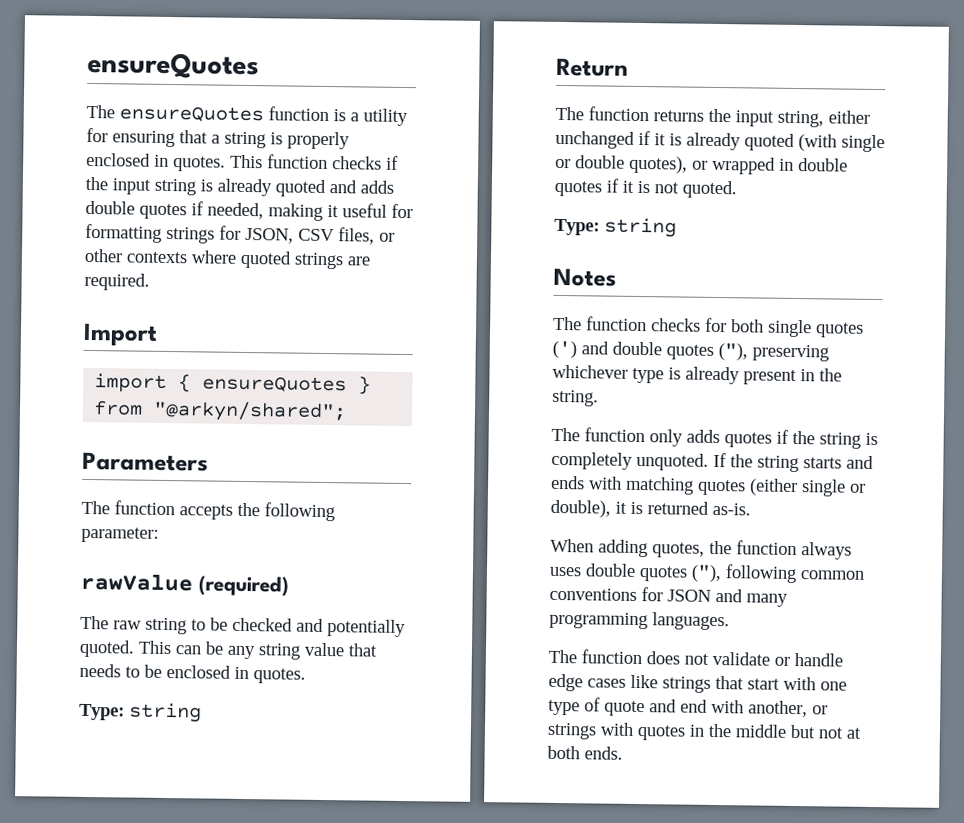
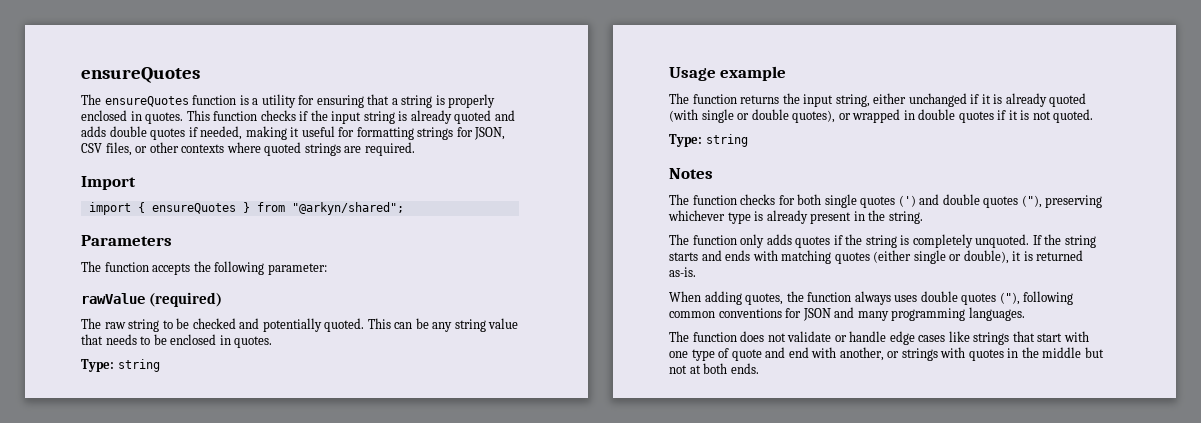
- Return
+ Usage example

